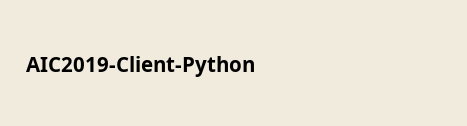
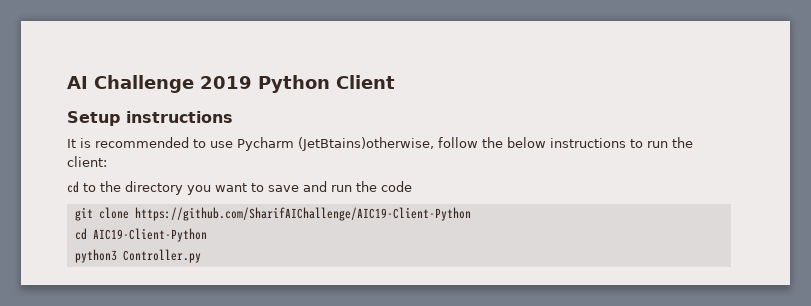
- AIC2019-Client-Python
+ AI Challenge 2019 Python Client
+ Setup instructions
+ It is recommended to use Pycharm (JetBtains)otherwise, follow the below instructions to run the client:
+ cd to the directory you want to save and run the code
+ git clone https://github.com/SharifAIChallenge/AIC19-Client-Python
+ cd AIC19-Client-Python
+ python3 Controller.py

